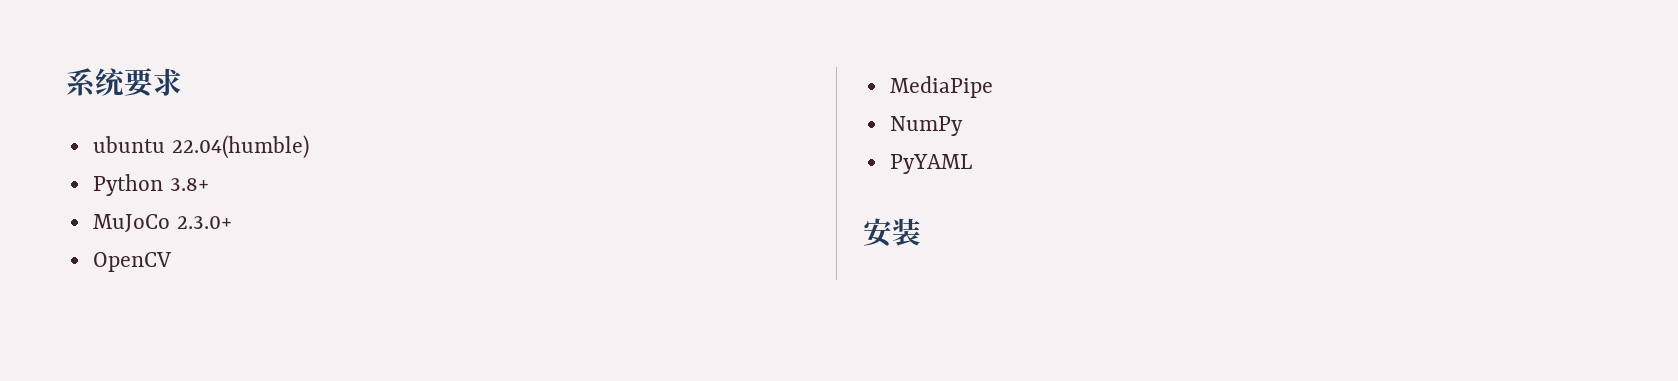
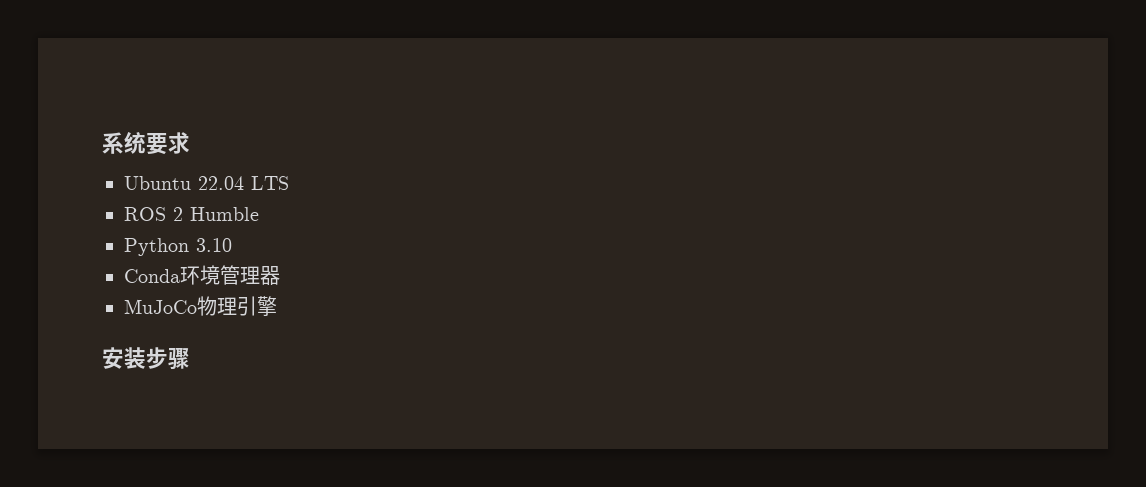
- ubuntu 22.04(humble)
- Python 3.8+
- MuJoCo 2.3.0+
- OpenCV
- MediaPipe
- NumPy
- PyYAML
+ Ubuntu 22.04 LTS
+ ROS 2 Humble
+ Python 3.10
+ Conda环境管理器
+ MuJoCo物理引擎
- 安装
+ 安装步骤

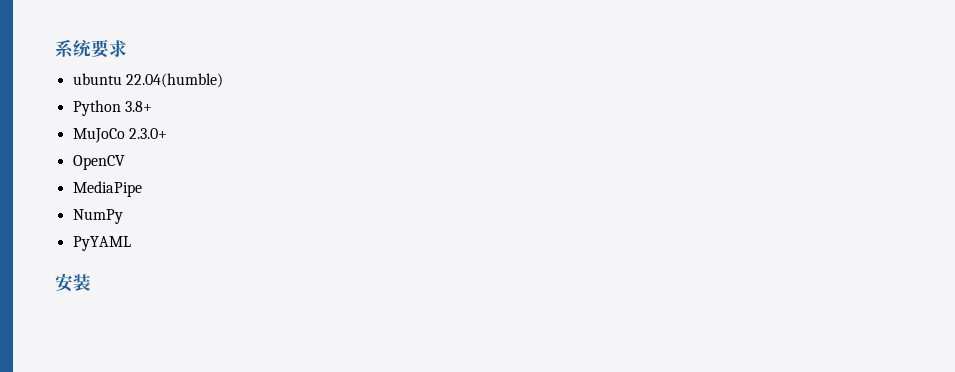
- Ubuntu 22.04 LTS
- ROS 2 Humble
- Python 3.10
- Conda环境管理器
- MuJoCo物理引擎
+ ubuntu 22.04(humble)
+ Python 3.8+
+ MuJoCo 2.3.0+
+ OpenCV
+ MediaPipe
+ NumPy
+ PyYAML
- 安装步骤
+ 安装

